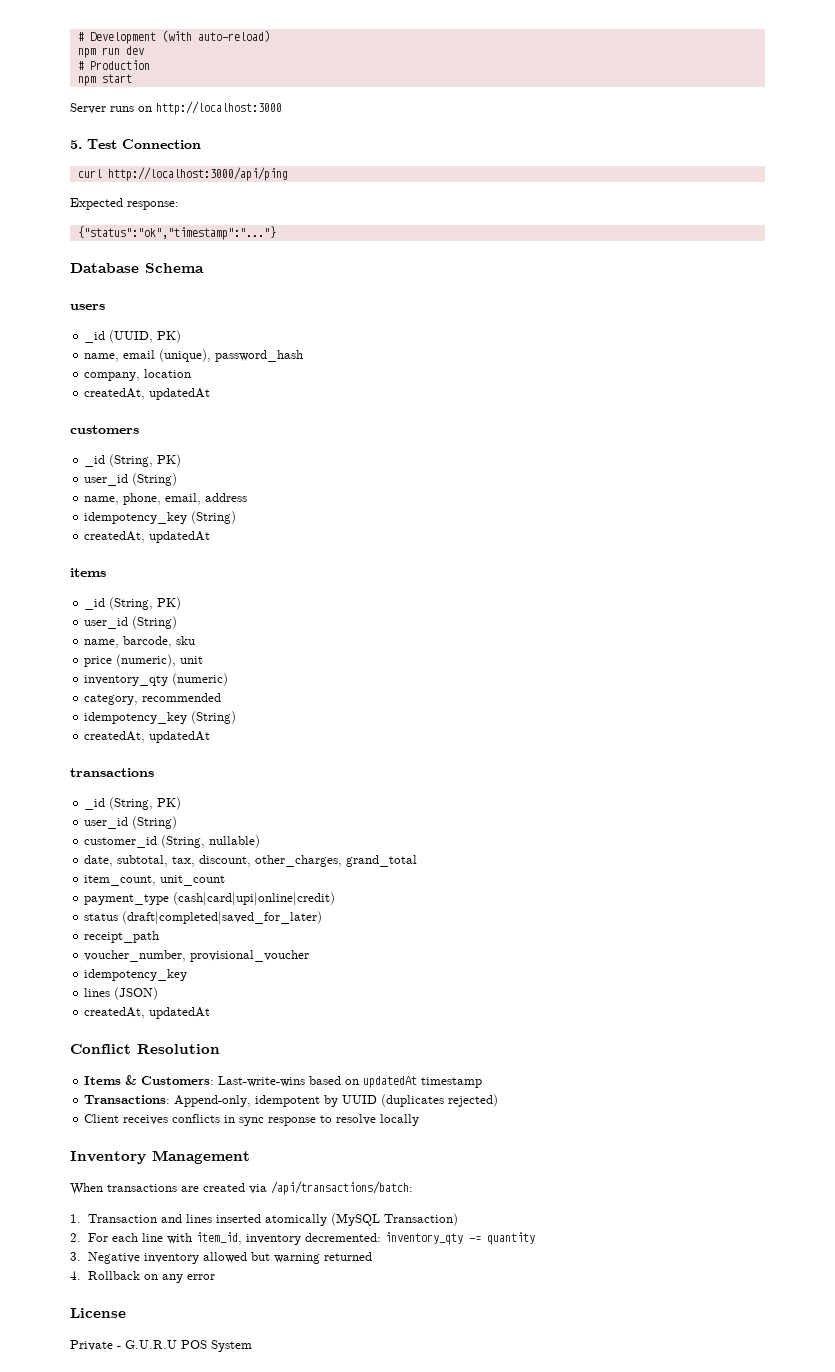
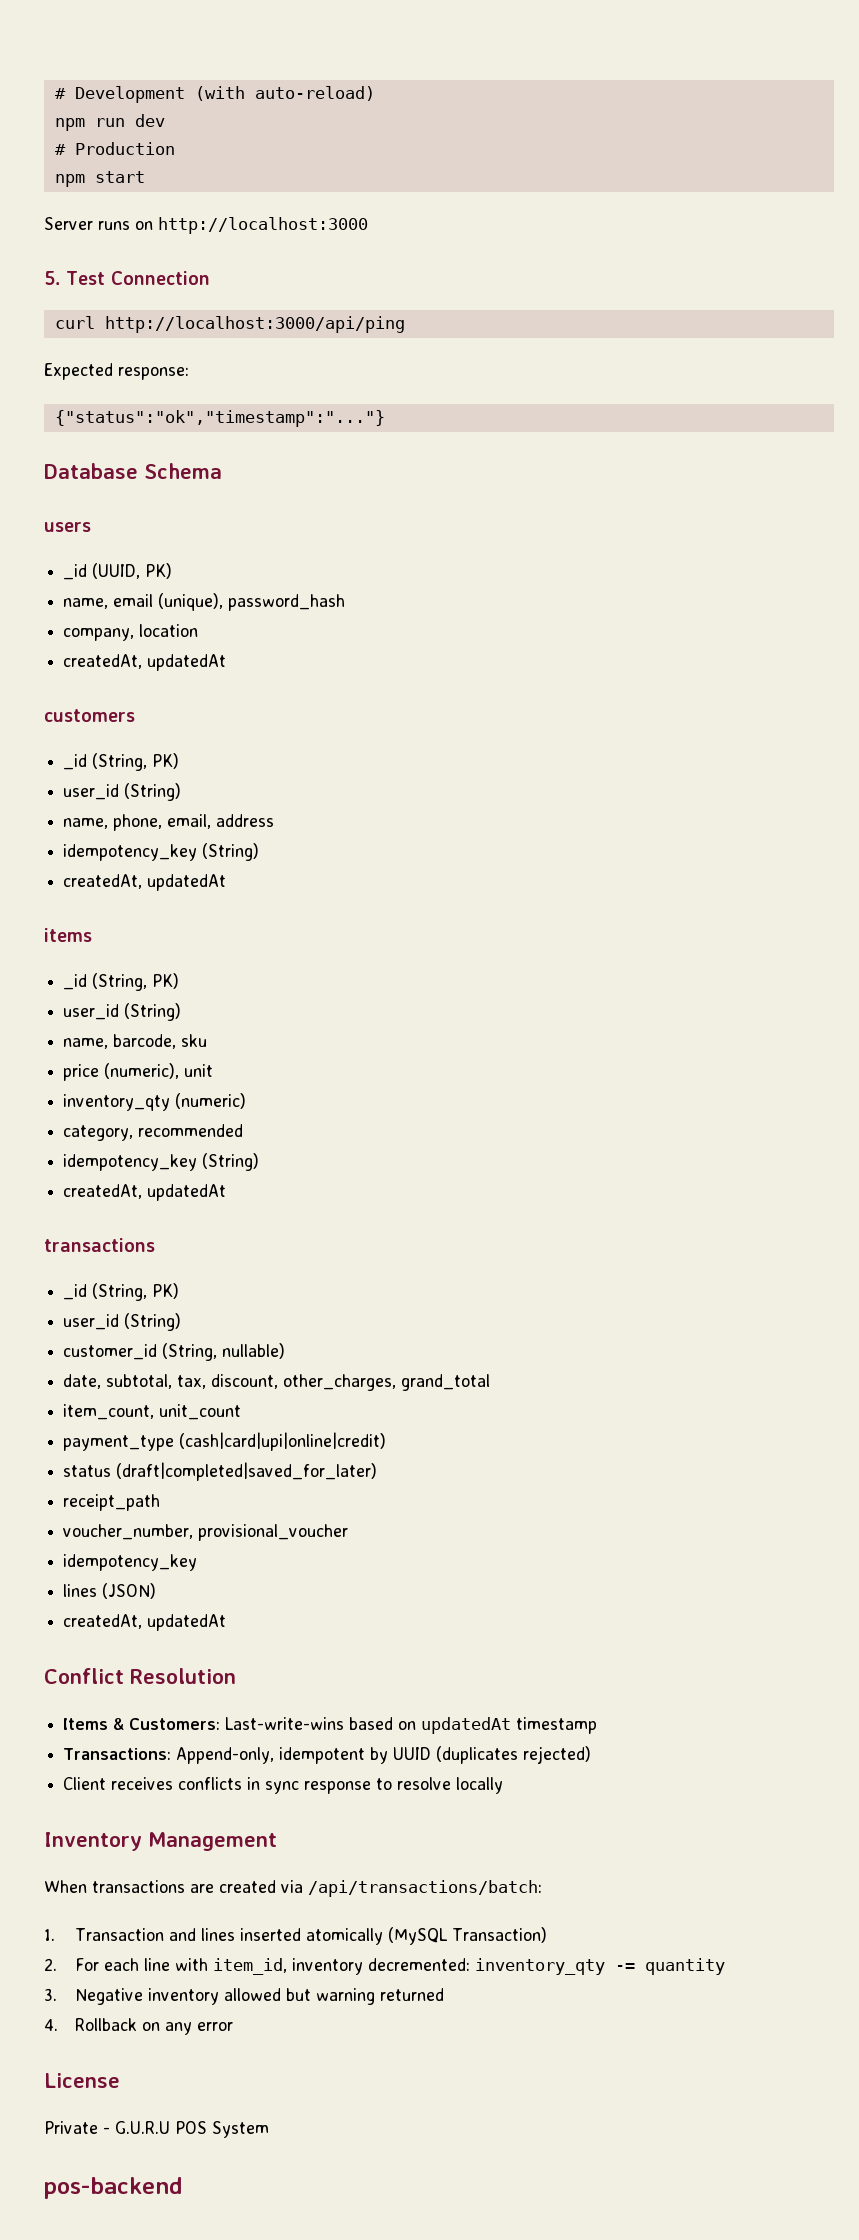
+ pos-backend

